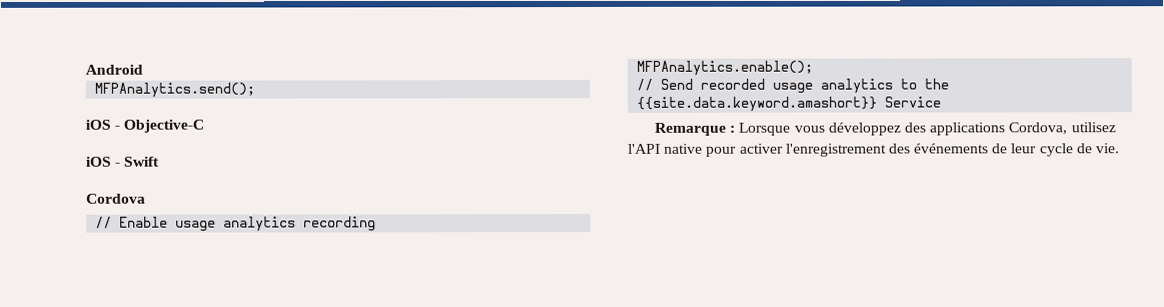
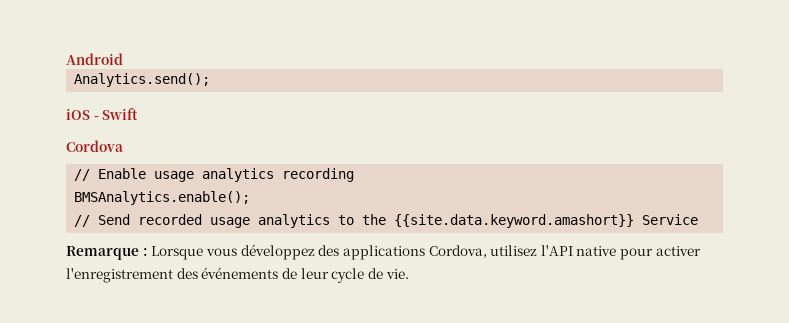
- MFPAnalytics.send();
- iOS - Objective-C
+ Analytics.send();
- MFPAnalytics.enable();
+ BMSAnalytics.enable();

